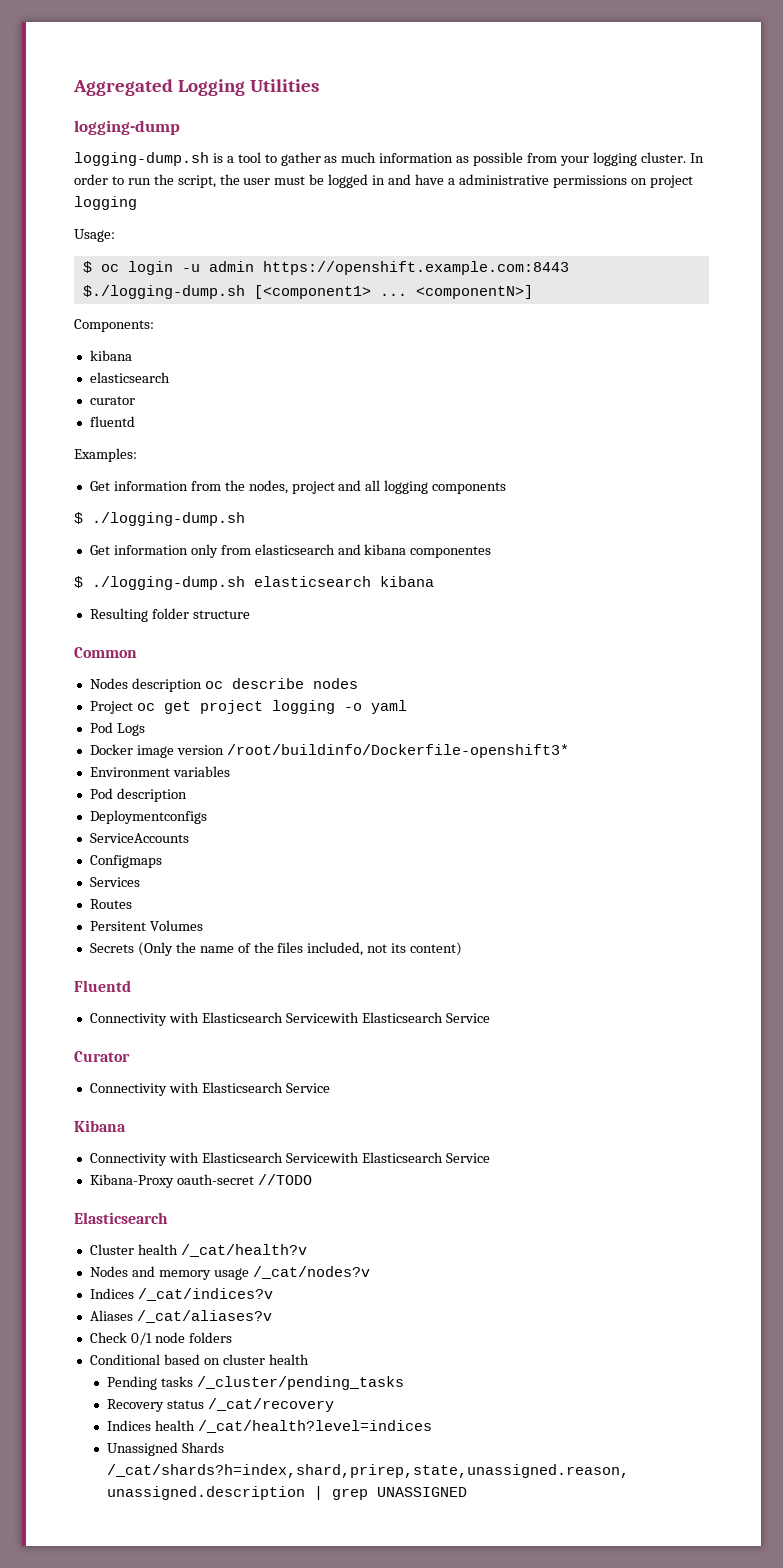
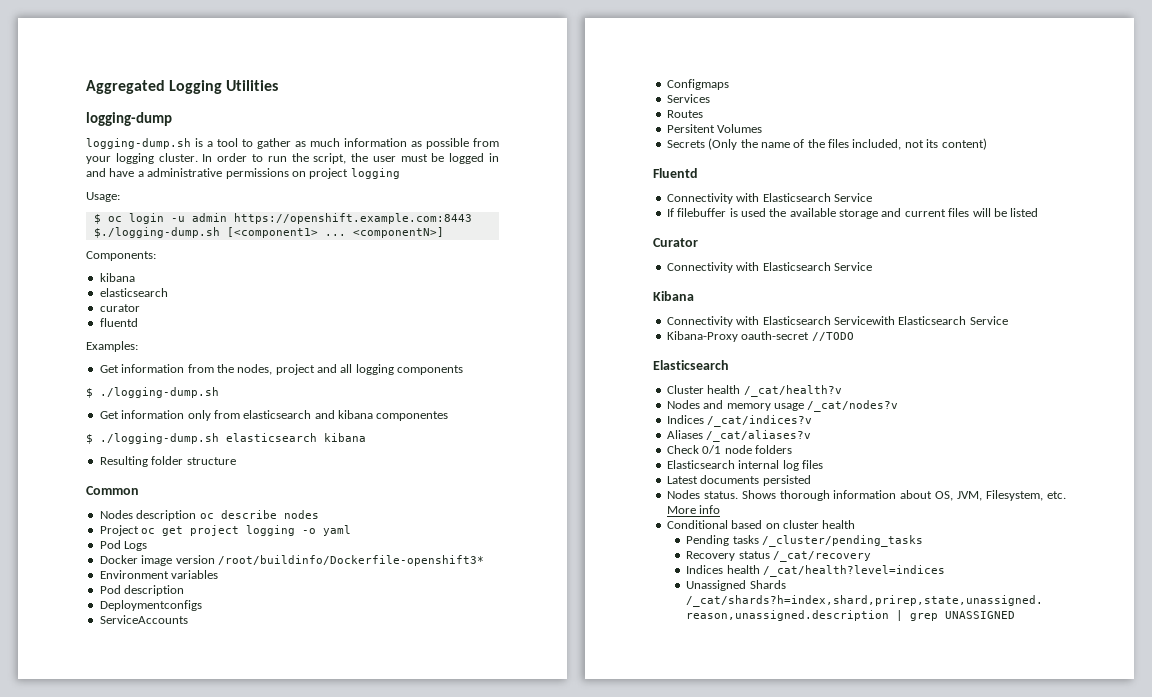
  Fluentd
- Connectivity with Elasticsearch Servicewith Elasticsearch Service
+ Connectivity with Elasticsearch Service
+ If filebuffer is used the available storage and current files will be listed
+ Elasticsearch internal log files
+ Latest documents persisted
+ Nodes status. Shows thorough information about OS, JVM, Filesystem, etc. More info

